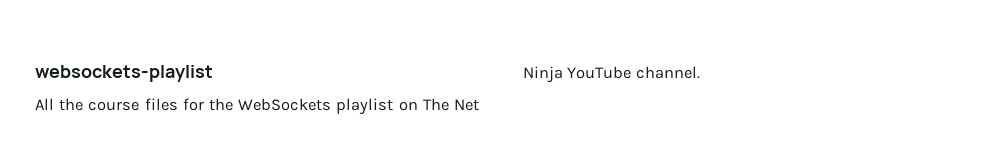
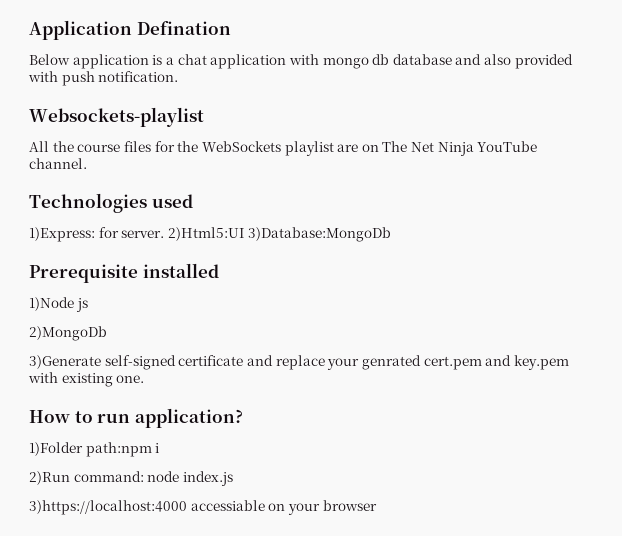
- websockets-playlist
+ Application Defination
+ Below application is a chat application with mongo db database and also provided with push notification.
+ Websockets-playlist
- All the course files for the WebSockets playlist on The Net Ninja YouTube channel.
+ All the course files for the WebSockets playlist are on The Net Ninja YouTube channel.
+ Technologies used
+ 1)Express: for server. 2)Html5:UI 3)Database:MongoDb
+ Prerequisite installed
+ 1)Node js
+ 2)MongoDb
+ 3)Generate self-signed certificate and replace your genrated cert.pem and key.pem with existing one.
+ How to run application?
+ 1)Folder path:npm i
+ 2)Run command: node index.js
+ 3)https://localhost:4000 accessiable on your browser

